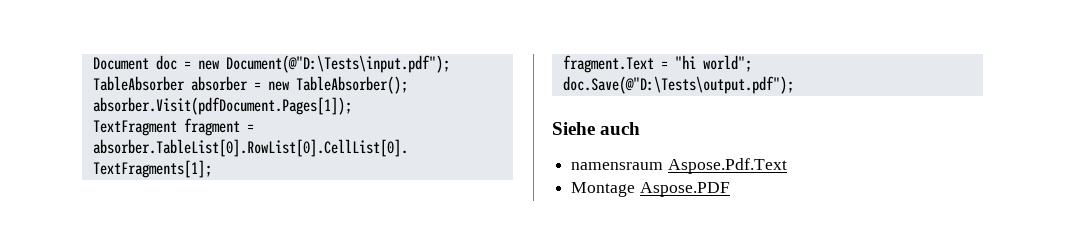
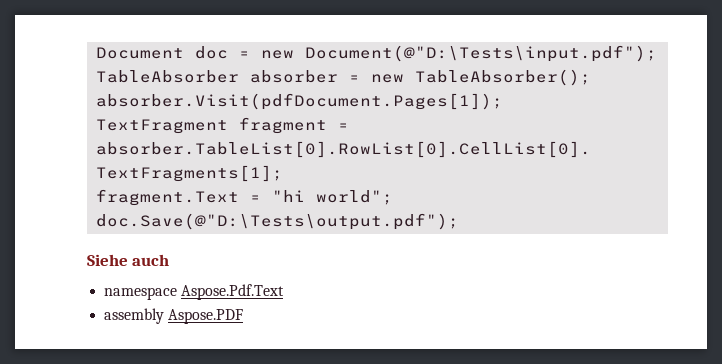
- namensraum Aspose.Pdf.Text
+ namespace Aspose.Pdf.Text
- Montage Aspose.PDF
+ assembly Aspose.PDF

